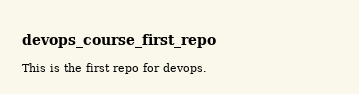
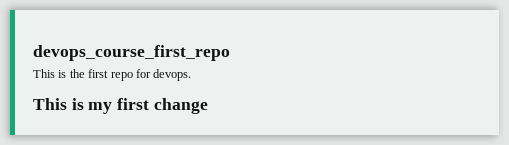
+ This is my first change

